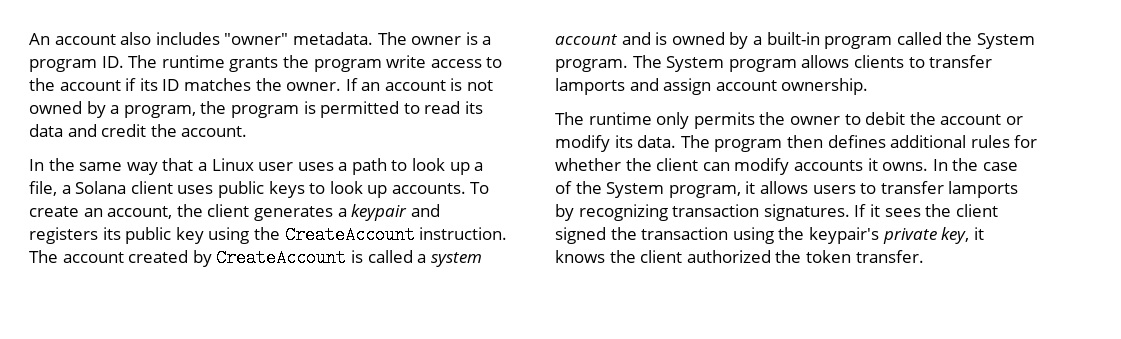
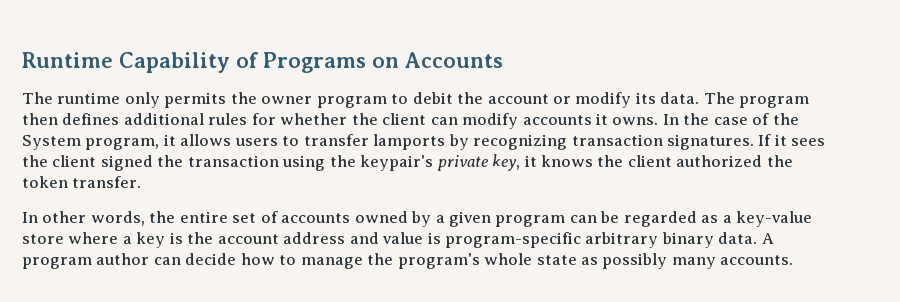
- An account also includes "owner" metadata. The owner is a program ID. The runtime grants the program write access to the account if its ID matches the owner. If an account is not owned by a program, the program is permitted to read its data and credit the account.
- In the same way that a Linux user uses a path to look up a file, a Solana client uses public keys to look up accounts. To create an account, the client generates a keypair and registers its public key using the CreateAccount instruction. The account created by CreateAccount is called a system account and is owned by a built-in program called the System program. The System program allows clients to transfer lamports and assign account ownership.
+ Runtime Capability of Programs on Accounts
- The runtime only permits the owner to debit the account or modify its data.
+ The runtime only permits the owner program to debit the account or modify its data.
+ In other words, the entire set of accounts owned by a given program can be regarded as a key-value store where a key is the account address and value is program-specific arbitrary binary data. A program author can decide how to manage the program's whole state as possibly many accounts.

